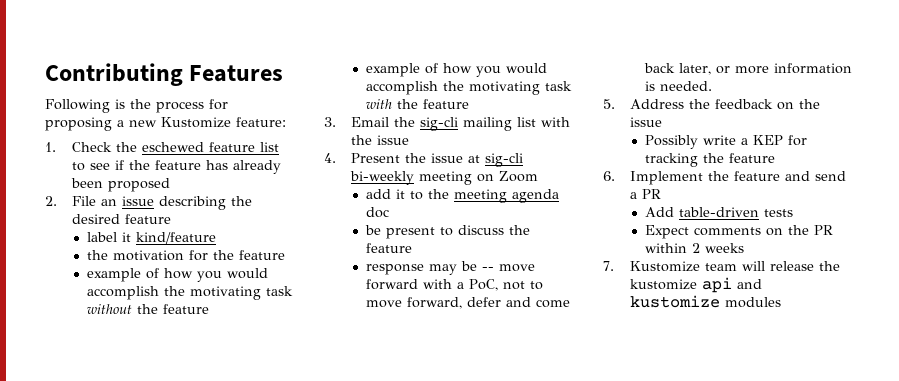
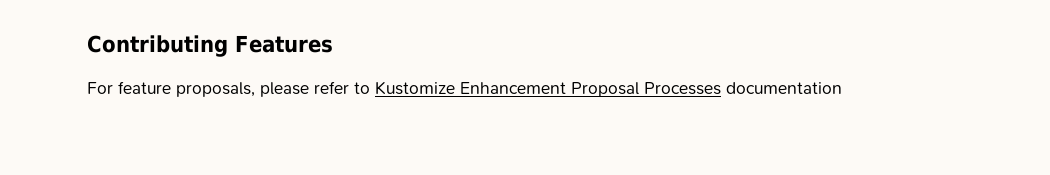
- Following is the process for proposing a new Kustomize feature:
- 1. Check the eschewed feature list to see if the feature has already been proposed
- 2. File an issue describing the desired feature
- label it kind/feature
- the motivation for the feature
- example of how you would accomplish the motivating task without the feature
- example of how you would accomplish the motivating task with the feature
- 3. Email the sig-cli mailing list with the issue
- 4. Present the issue at sig-cli bi-weekly meeting on Zoom
- add it to the meeting agenda doc
- be present to discuss the feature
- response may be -- move forward with a PoC, not to move forward, defer and come back later, or more information is needed.
- 5. Address the feedback on the issue
- Possibly write a KEP for tracking the feature
- 6. Implement the feature and send a PR
- Add table-driven tests
- Expect comments on the PR within 2 weeks
- 7. Kustomize team will release the kustomize api and kustomize modules
+ For feature proposals, please refer to Kustomize Enhancement Proposal Processes documentation

